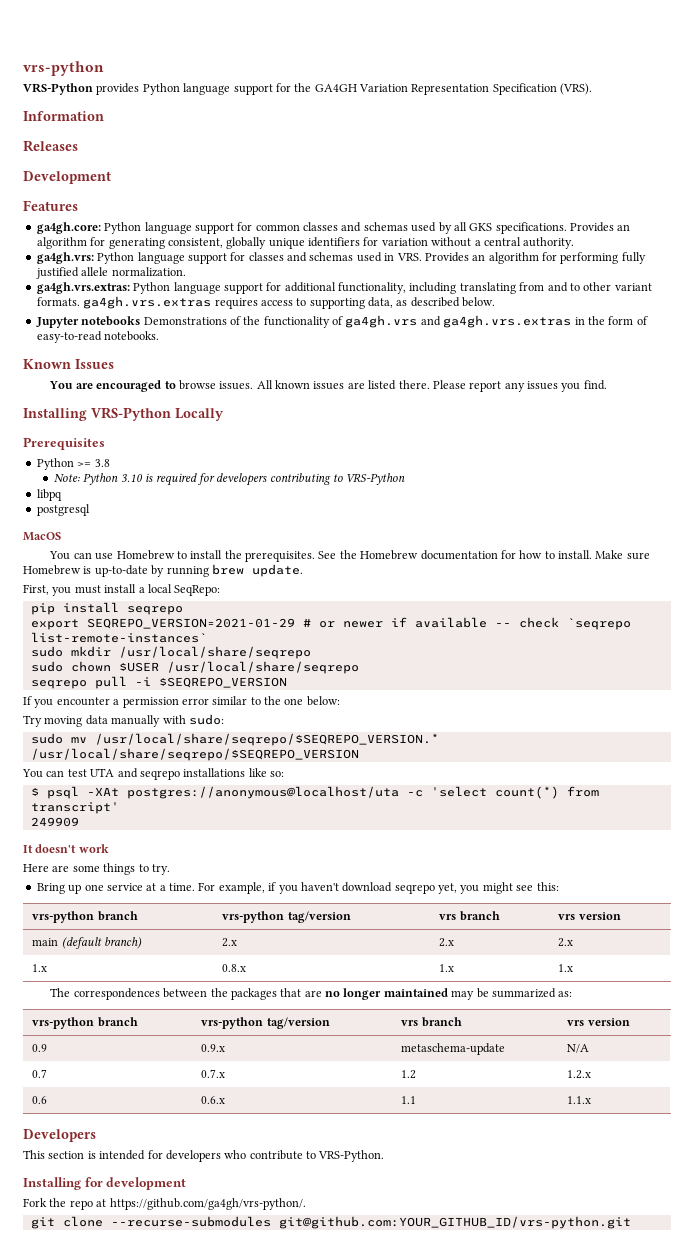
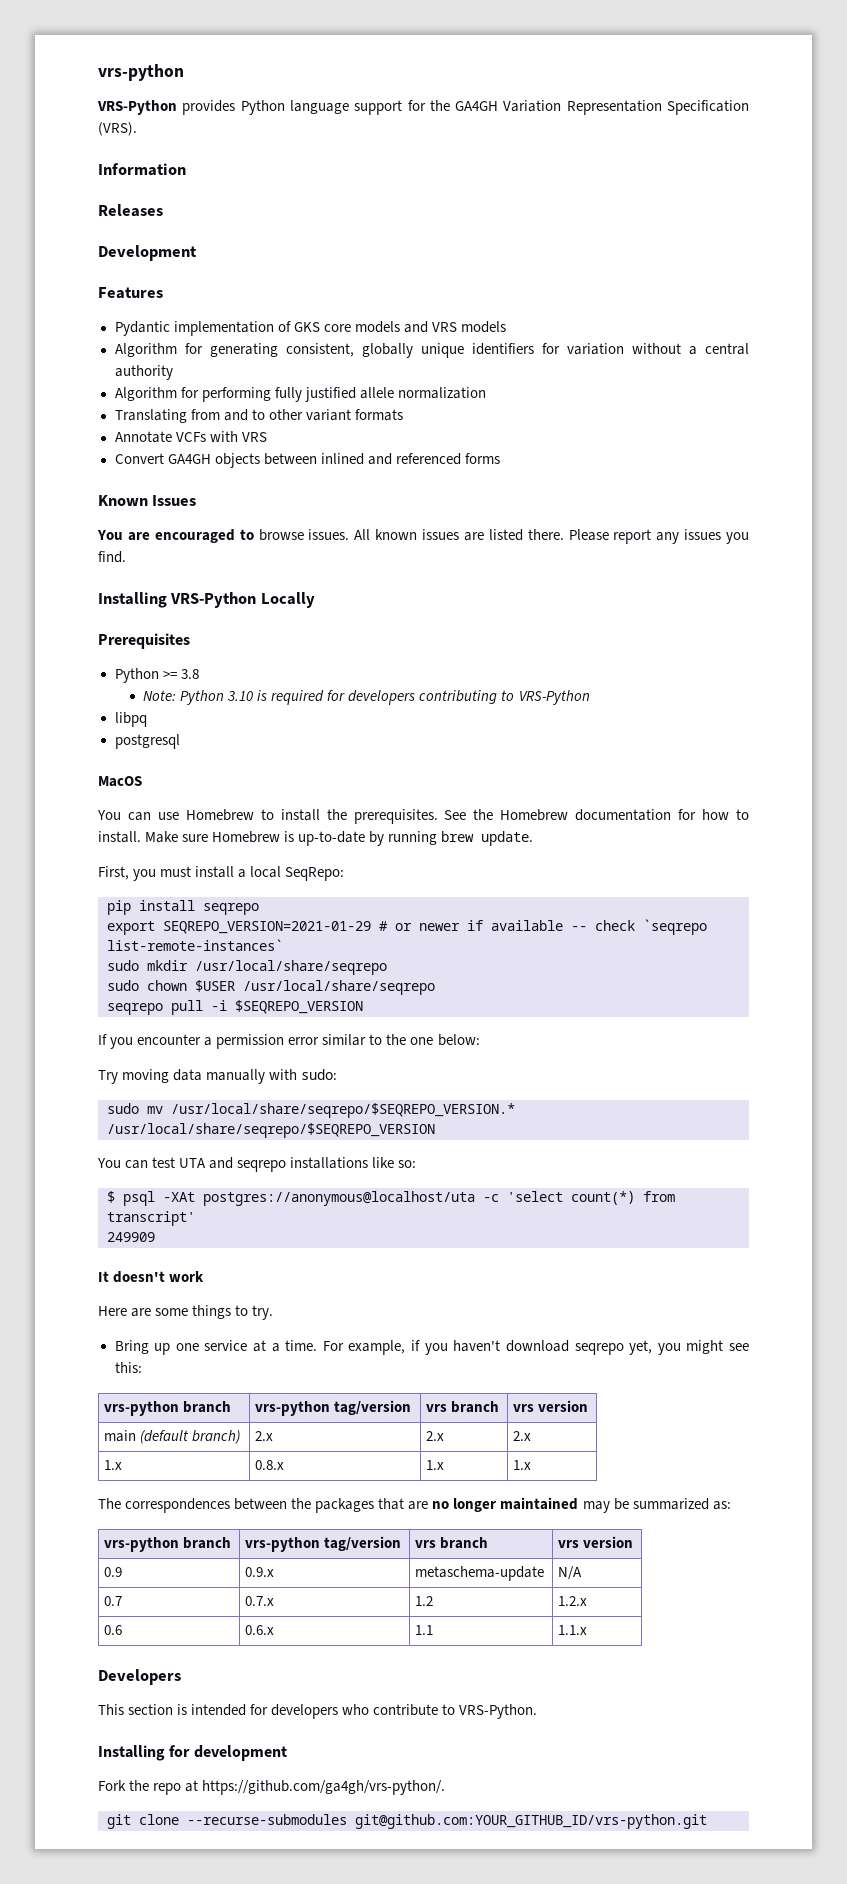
- ga4gh.core: Python language support for common classes and schemas used by all GKS specifications. Provides an algorithm for generating consistent, globally unique identifiers for variation without a central authority.
- ga4gh.vrs: Python language support for classes and schemas used in VRS. Provides an algorithm for performing fully justified allele normalization.
- ga4gh.vrs.extras: Python language support for additional functionality, including translating from and to other variant formats. ga4gh.vrs.extras requires access to supporting data, as described below.
- Jupyter notebooks Demonstrations of the functionality of ga4gh.vrs and ga4gh.vrs.extras in the form of easy-to-read notebooks.
+ Pydantic implementation of GKS core models and VRS models
+ Algorithm for generating consistent, globally unique identifiers for variation without a central authority
+ Algorithm for performing fully justified allele normalization
+ Translating from and to other variant formats
+ Annotate VCFs with VRS
+ Convert GA4GH objects between inlined and referenced forms

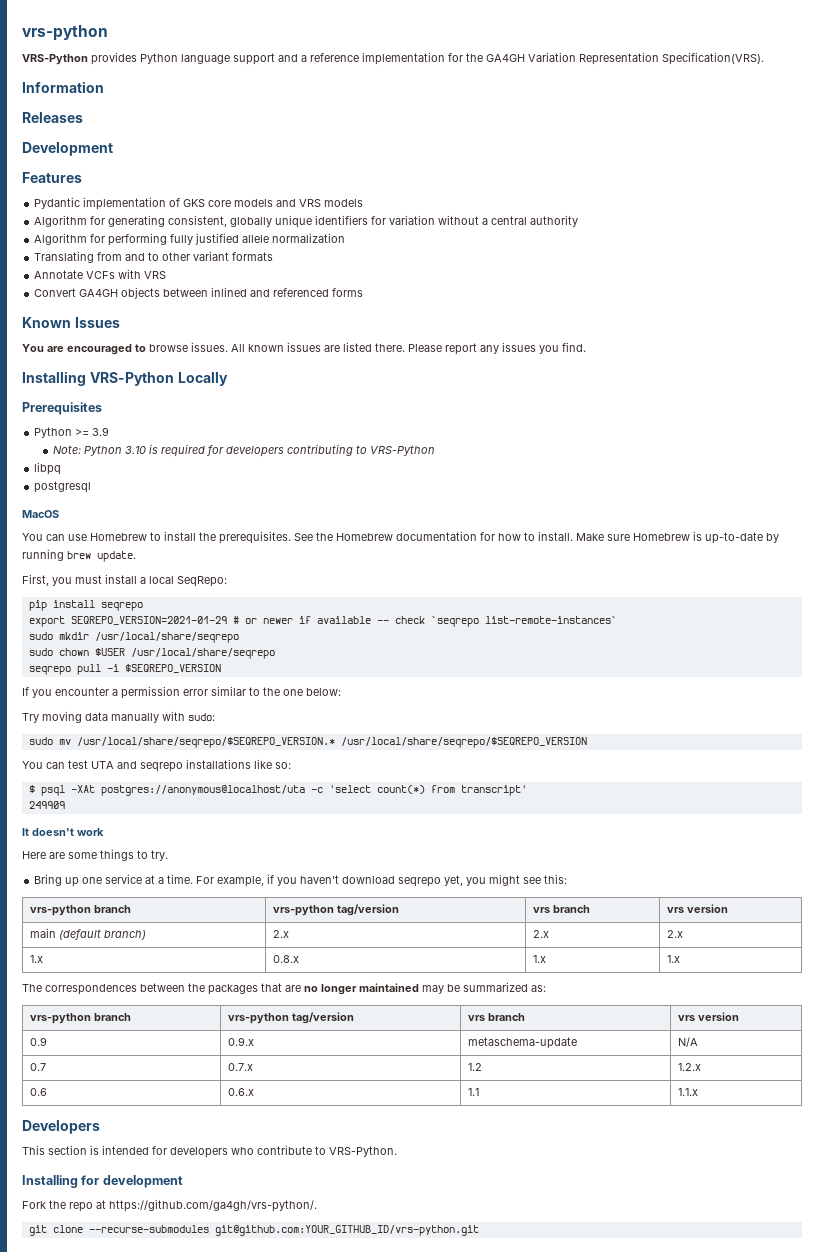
- VRS-Python provides Python language support for the GA4GH Variation Representation Specification (VRS).
+ VRS-Python provides Python language support and a reference implementation for the GA4GH Variation Representation Specification(VRS).
- Python >= 3.8
+ Python >= 3.9

